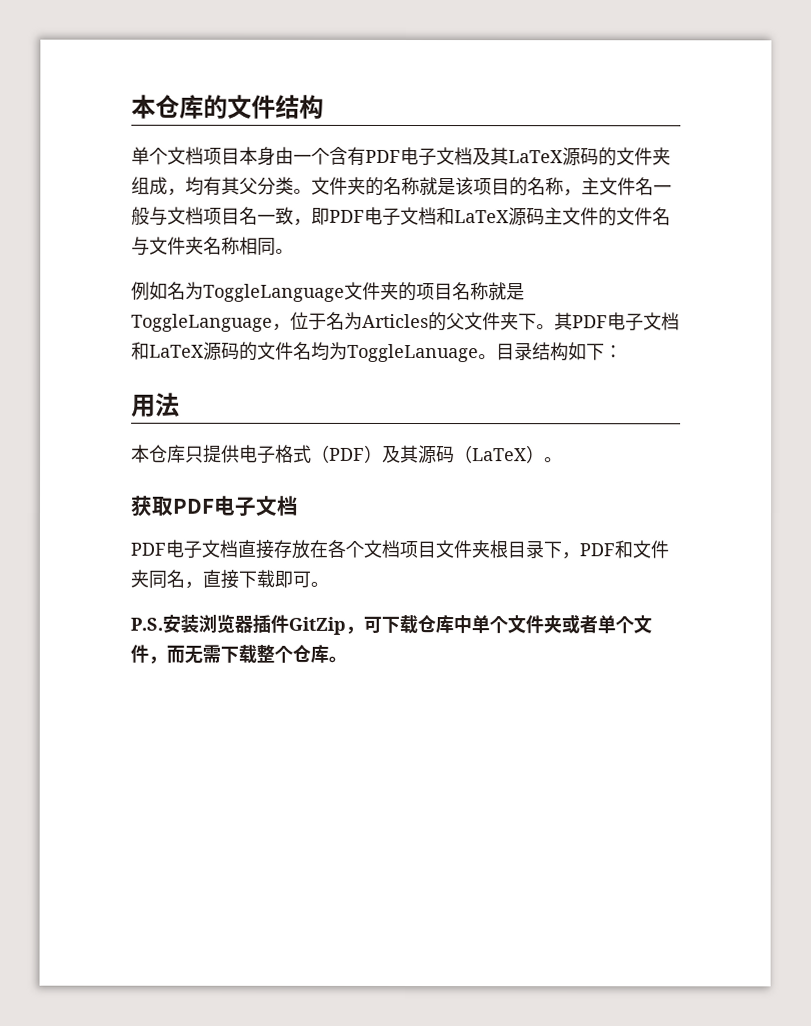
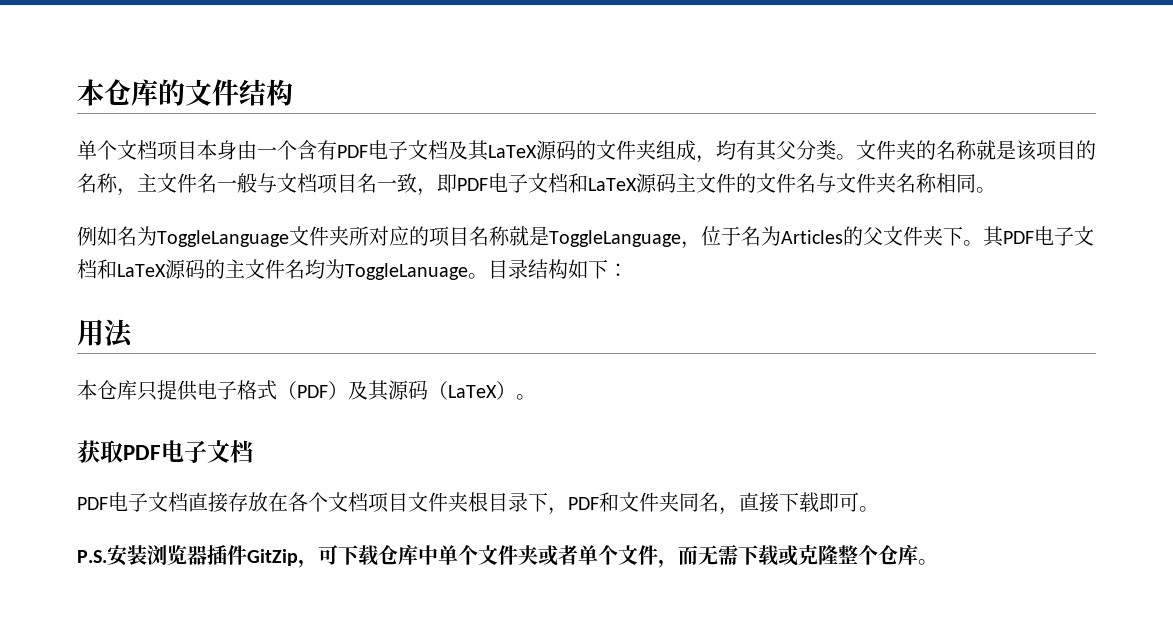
- 例如名为ToggleLanguage文件夹的项目名称就是ToggleLanguage，位于名为Articles的父文件夹下。
+ 例如名为ToggleLanguage文件夹所对应的项目名称就是ToggleLanguage，位于名为Articles的父文件夹下。
- 其PDF电子文档和LaTeX源码的文件名均为ToggleLanuage。
+ 其PDF电子文档和LaTeX源码的主文件名均为ToggleLanuage。
- P.S.安装浏览器插件GitZip，可下载仓库中单个文件夹或者单个文件，而无需下载整个仓库。
+ P.S.安装浏览器插件GitZip，可下载仓库中单个文件夹或者单个文件，而无需下载或克隆整个仓库。

